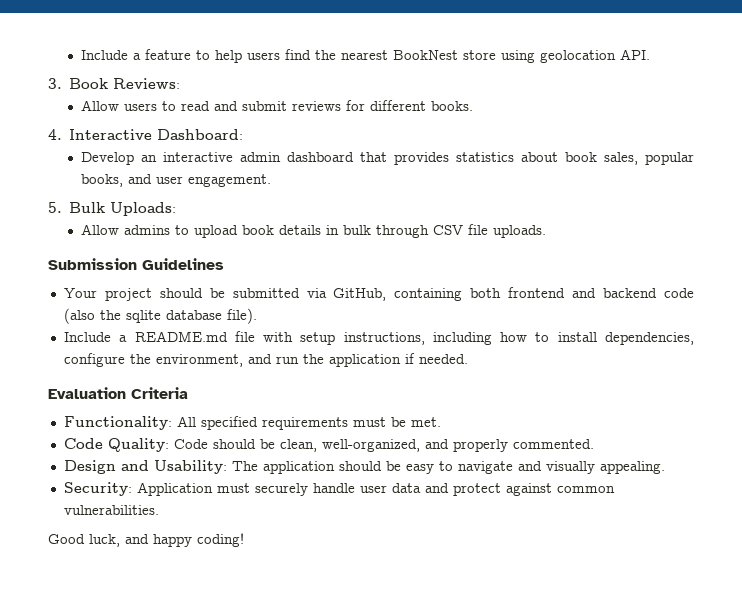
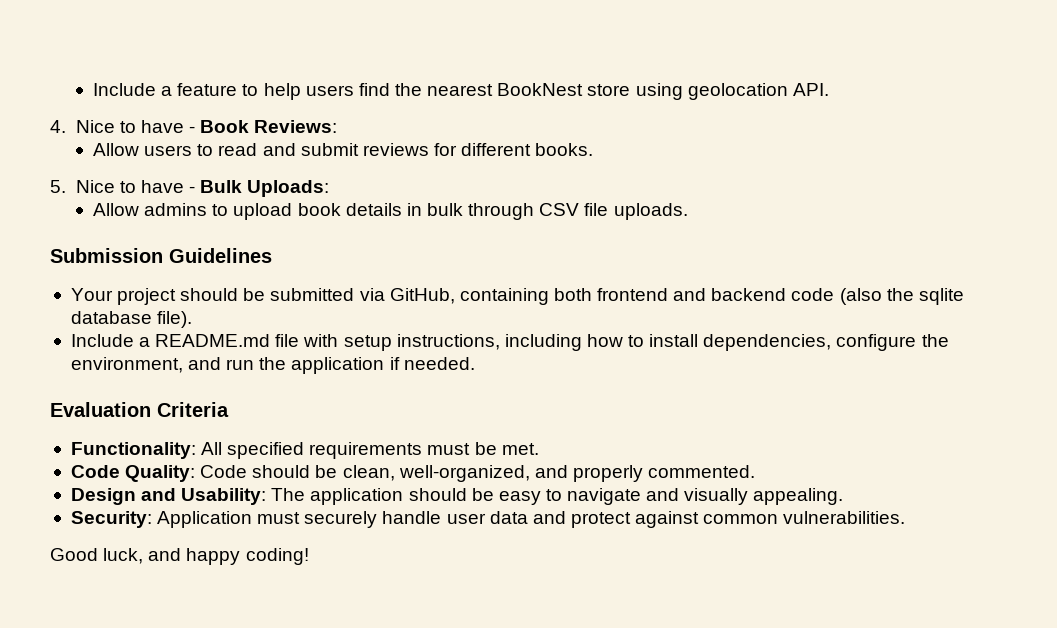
- 3. Book Reviews:
+ 4. Nice to have - Book Reviews:
- 4. Interactive Dashboard:
- Develop an interactive admin dashboard that provides statistics about book sales, popular books, and user engagement.
- 5. Bulk Uploads:
+ 5. Nice to have - Bulk Uploads:

